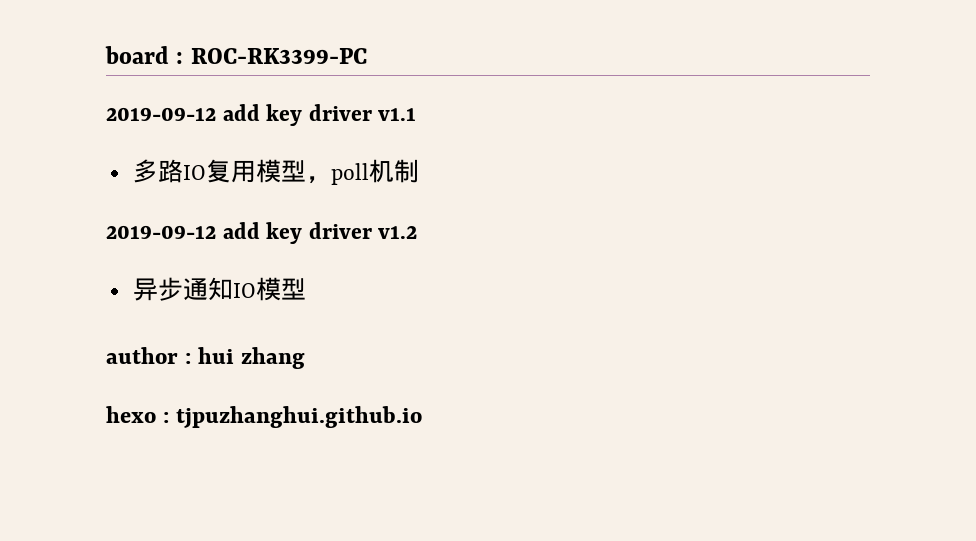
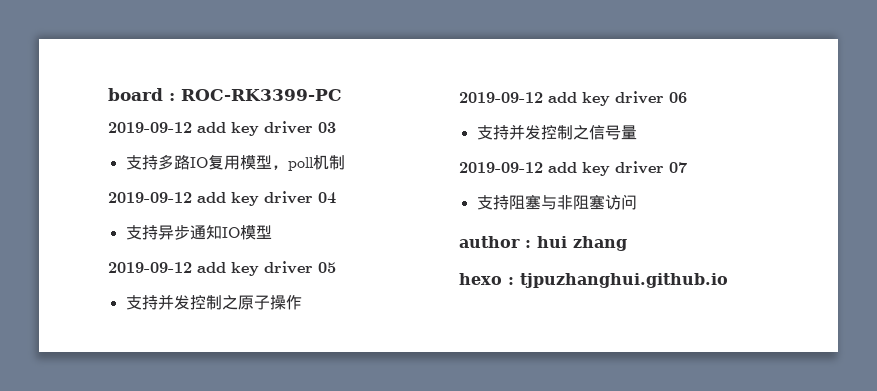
- 2019-09-12 add key driver v1.1
- 多路IO复用模型，poll机制
+ 2019-09-12 add key driver 03
+ 支持多路IO复用模型，poll机制
- 2019-09-12 add key driver v1.2
- 异步通知IO模型
+ 2019-09-12 add key driver 04
+ 支持异步通知IO模型
+ 2019-09-12 add key driver 05
+ 支持并发控制之原子操作
+ 2019-09-12 add key driver 06
+ 支持并发控制之信号量
+ 2019-09-12 add key driver 07
+ 支持阻塞与非阻塞访问

